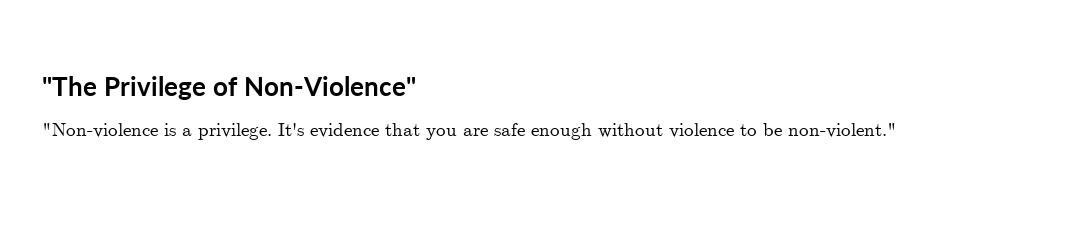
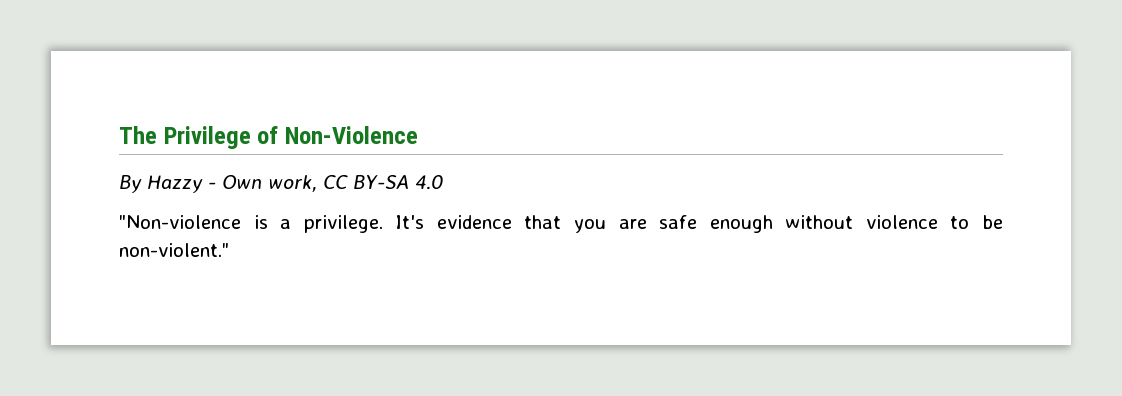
- "The Privilege of Non-Violence"
+ The Privilege of Non-Violence
+ By Hazzy - Own work, CC BY-SA 4.0

